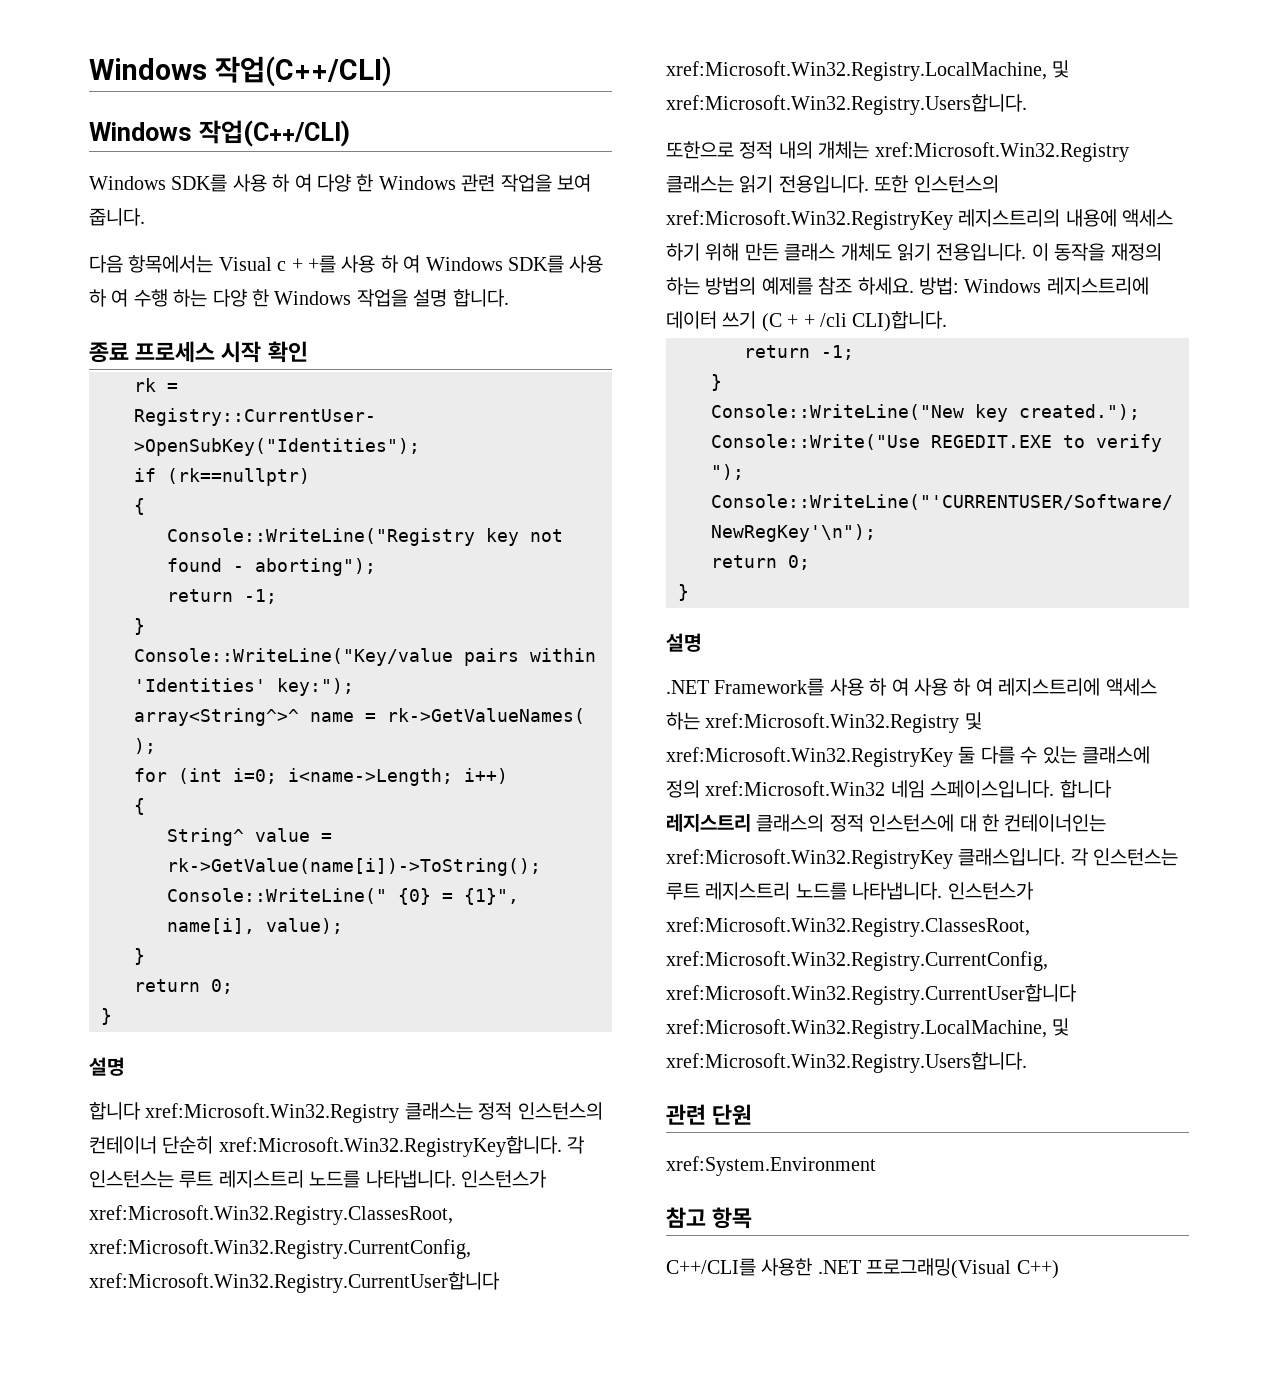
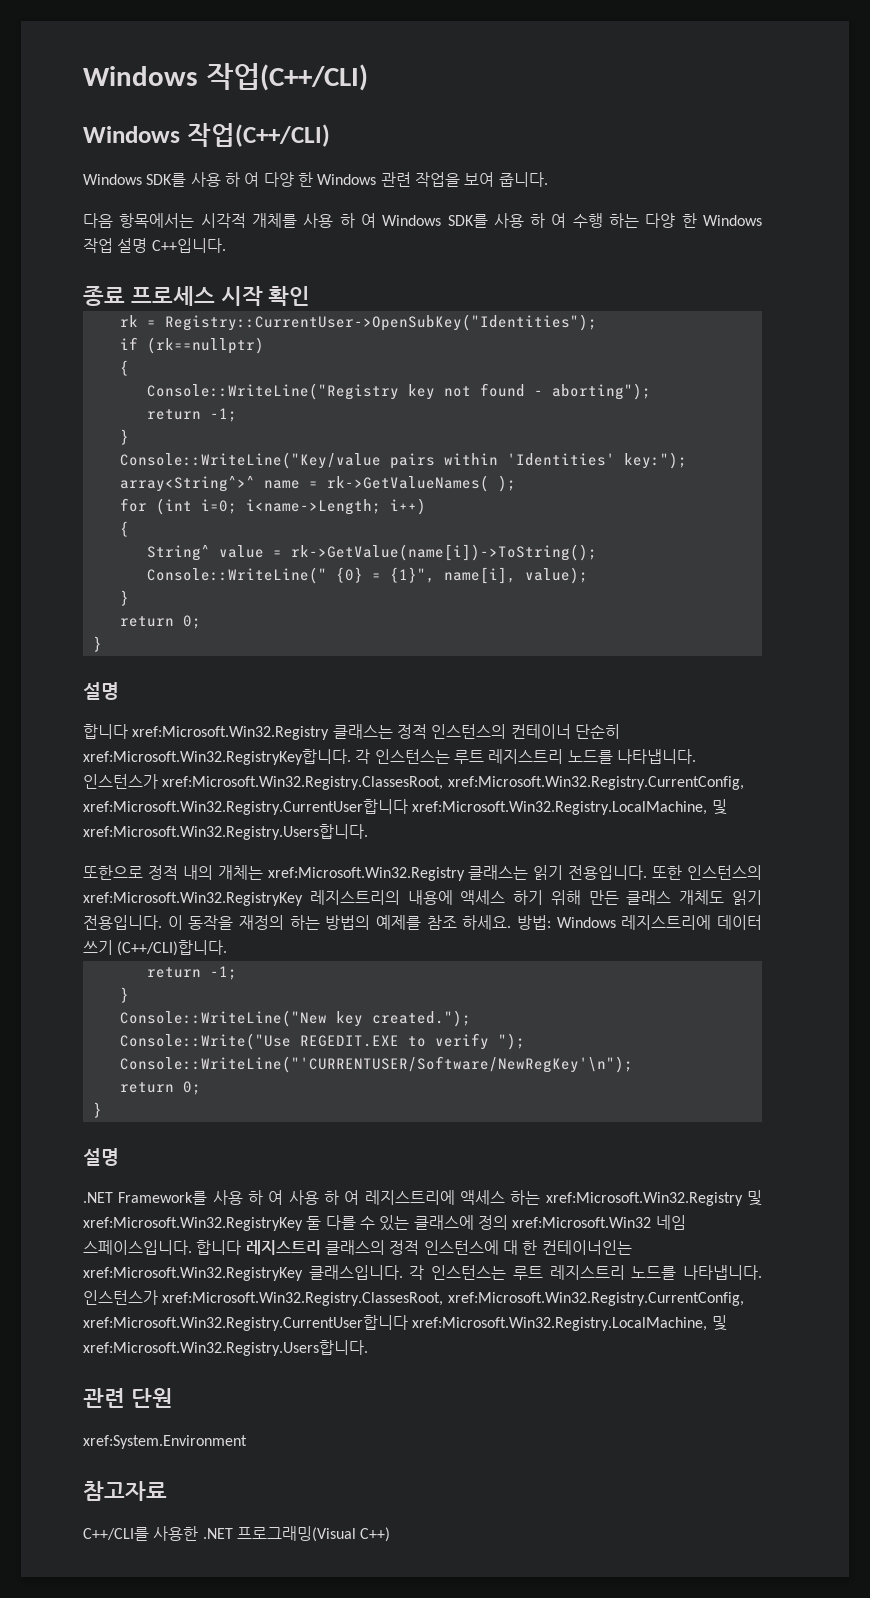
- 다음 항목에서는 Visual c + +를 사용 하 여 Windows SDK를 사용 하 여 수행 하는 다양 한 Windows 작업을 설명 합니다.
+ 다음 항목에서는 시각적 개체를 사용 하 여 Windows SDK를 사용 하 여 수행 하는 다양 한 Windows 작업 설명 C++입니다.
- 방법: Windows 레지스트리에 데이터 쓰기 (C + + /cli CLI)합니다.
+ 방법: Windows 레지스트리에 데이터 쓰기 (C++/CLI)합니다.
- 참고 항목
+ 참고자료

